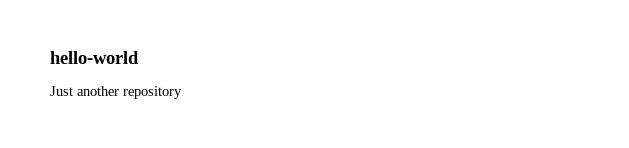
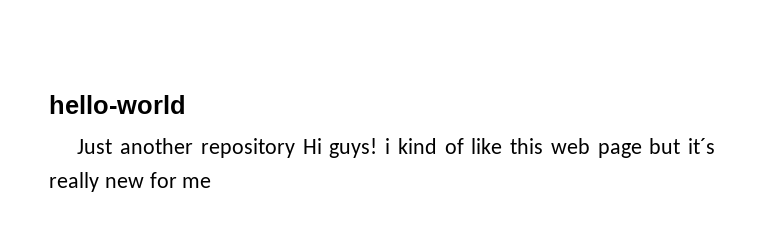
- Just another repository
+ Just another repository Hi guys! i kind of like this web page but it´s really new for me

